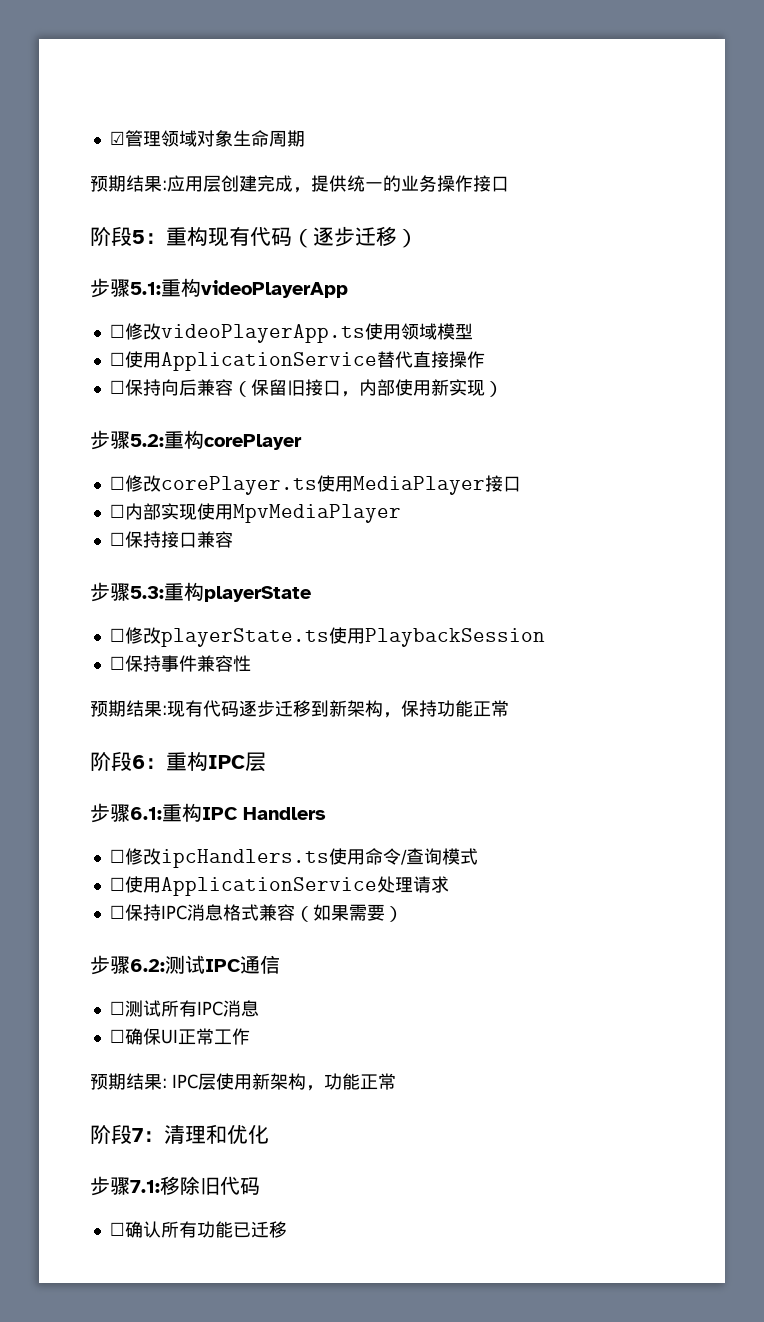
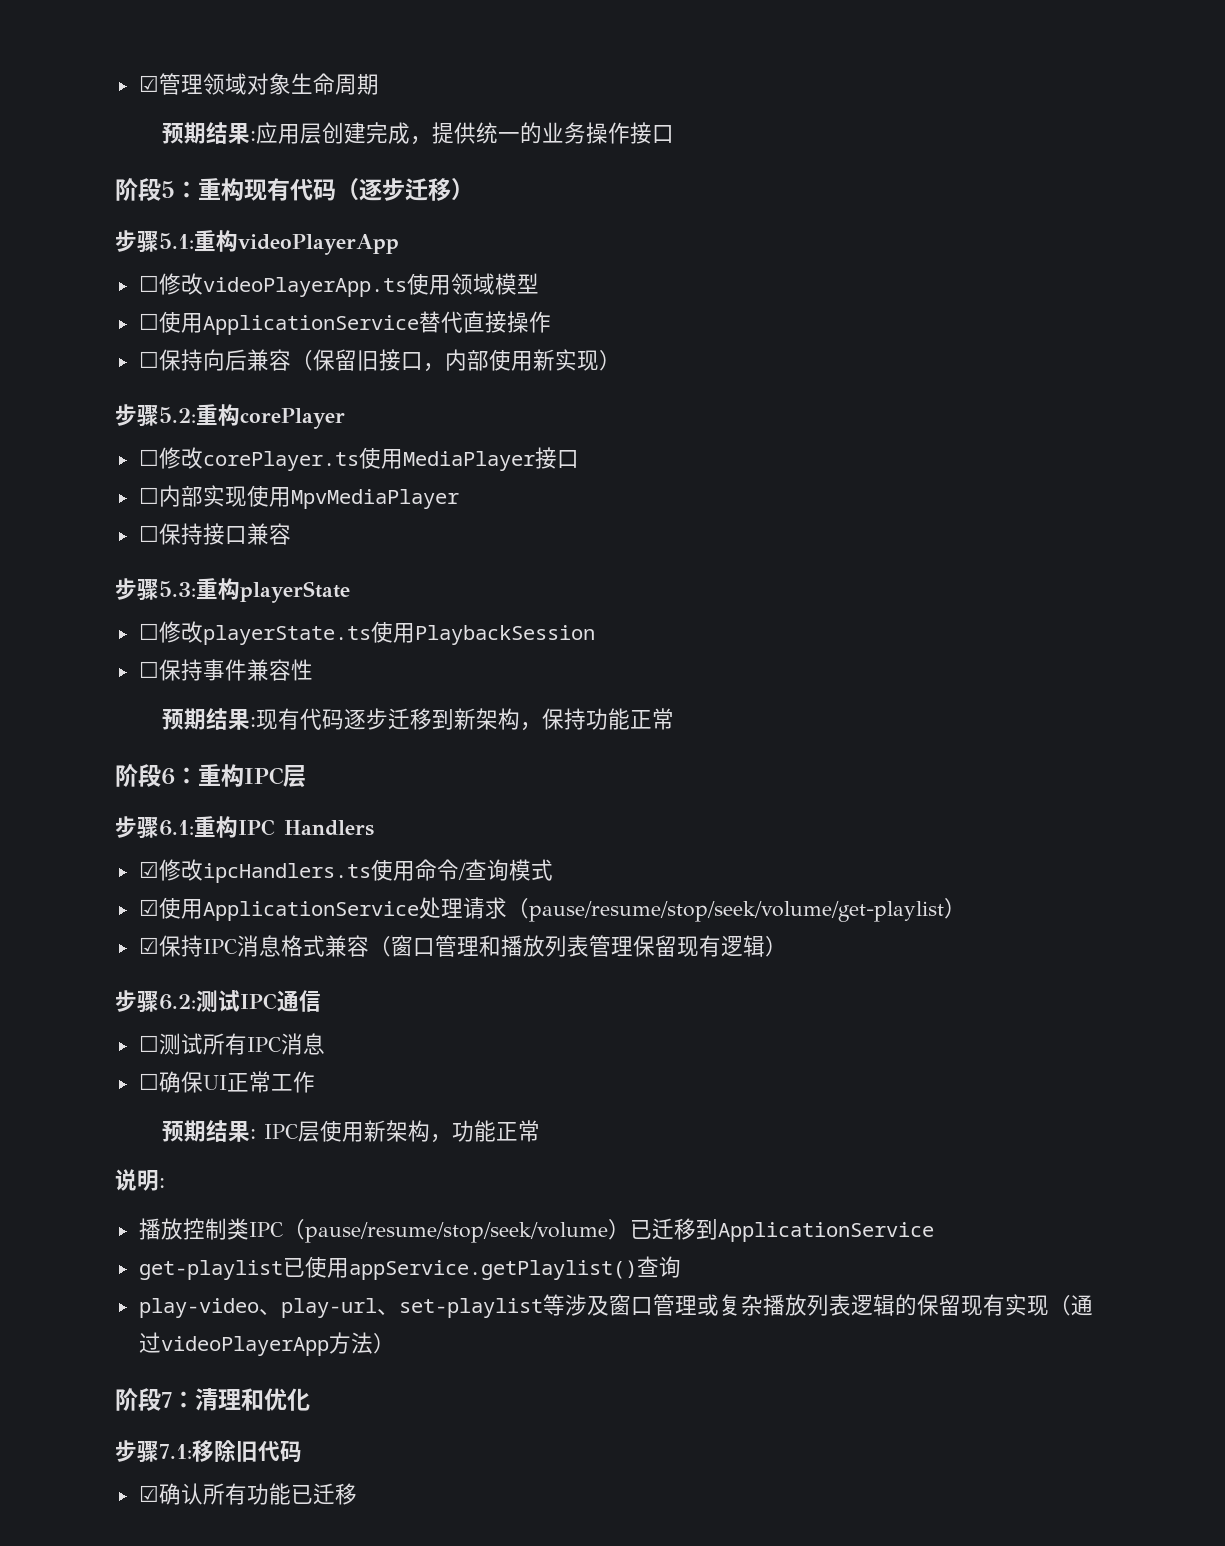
- ☐修改ipcHandlers.ts使用命令/查询模式
+ ☑修改ipcHandlers.ts使用命令/查询模式
- ☐使用ApplicationService处理请求
- ☐保持IPC消息格式兼容（如果需要）
+ ☑使用ApplicationService处理请求（pause/resume/stop/seek/volume/get-playlist）
+ ☑保持IPC消息格式兼容（窗口管理和播放列表管理保留现有逻辑）
+ 说明:
+ 播放控制类IPC（pause/resume/stop/seek/volume）已迁移到ApplicationService
+ get-playlist已使用appService.getPlaylist()查询
+ play-video、play-url、set-playlist等涉及窗口管理或复杂播放列表逻辑的保留现有实现（通过videoPlayerApp方法）
- ☐确认所有功能已迁移
+ ☑确认所有功能已迁移

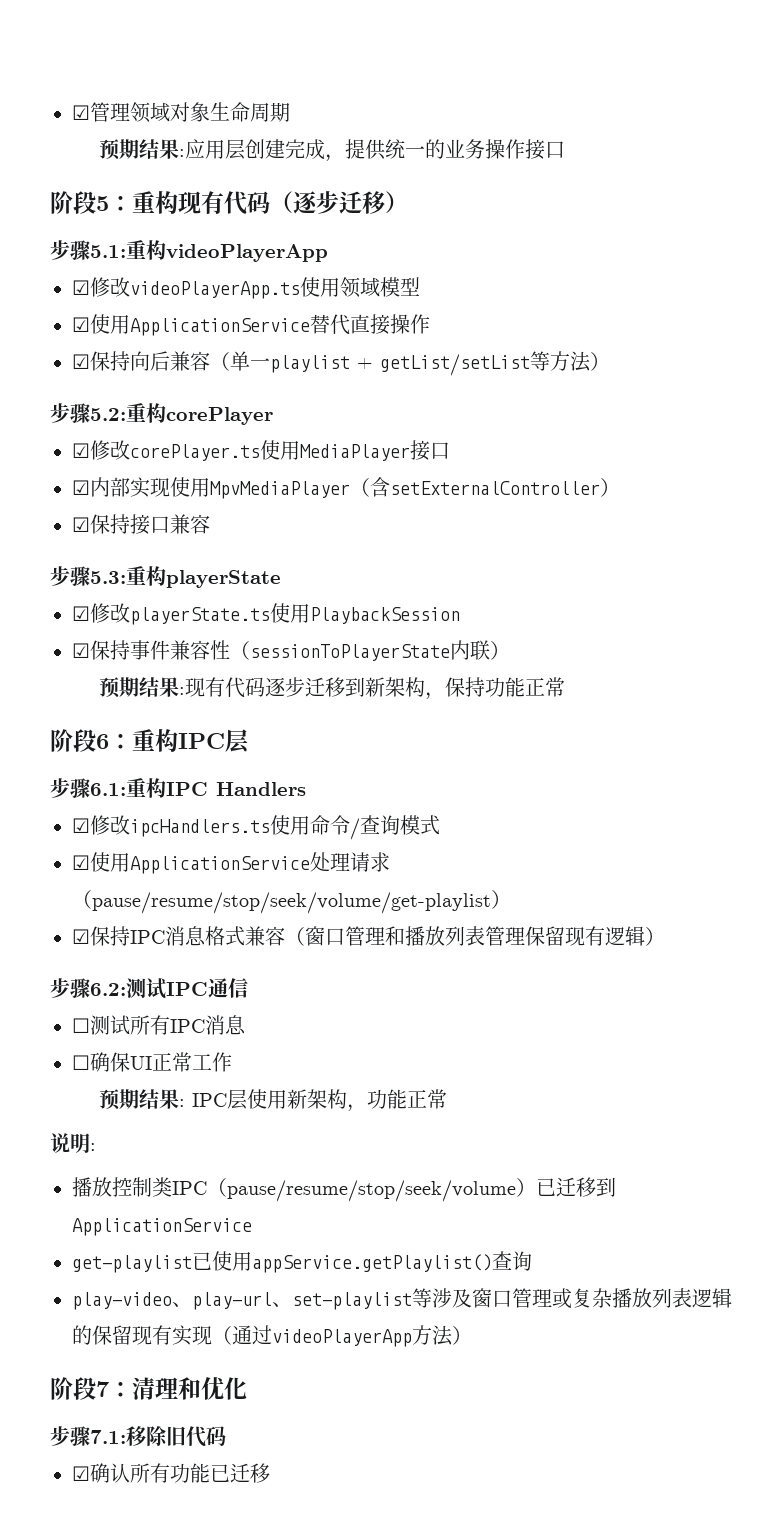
- ☐修改videoPlayerApp.ts使用领域模型
+ ☑修改videoPlayerApp.ts使用领域模型
- ☐使用ApplicationService替代直接操作
+ ☑使用ApplicationService替代直接操作
- ☐保持向后兼容（保留旧接口，内部使用新实现）
+ ☑保持向后兼容（单一playlist + getList/setList等方法）
- ☐修改corePlayer.ts使用MediaPlayer接口
+ ☑修改corePlayer.ts使用MediaPlayer接口
- ☐内部实现使用MpvMediaPlayer
- ☐保持接口兼容
+ ☑内部实现使用MpvMediaPlayer（含setExternalController）
+ ☑保持接口兼容
- ☐修改playerState.ts使用PlaybackSession
+ ☑修改playerState.ts使用PlaybackSession
- ☐保持事件兼容性
+ ☑保持事件兼容性（sessionToPlayerState内联）

